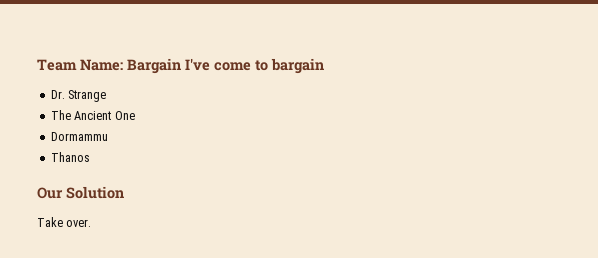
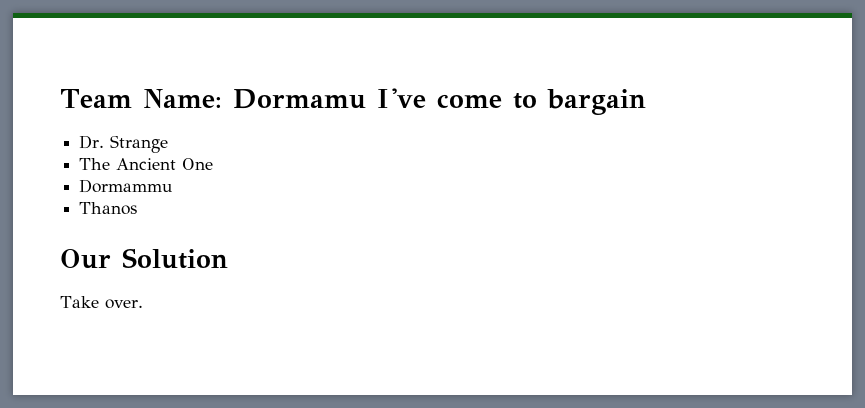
- Team Name: Bargain I've come to bargain
+ Team Name: Dormamu I've come to bargain

